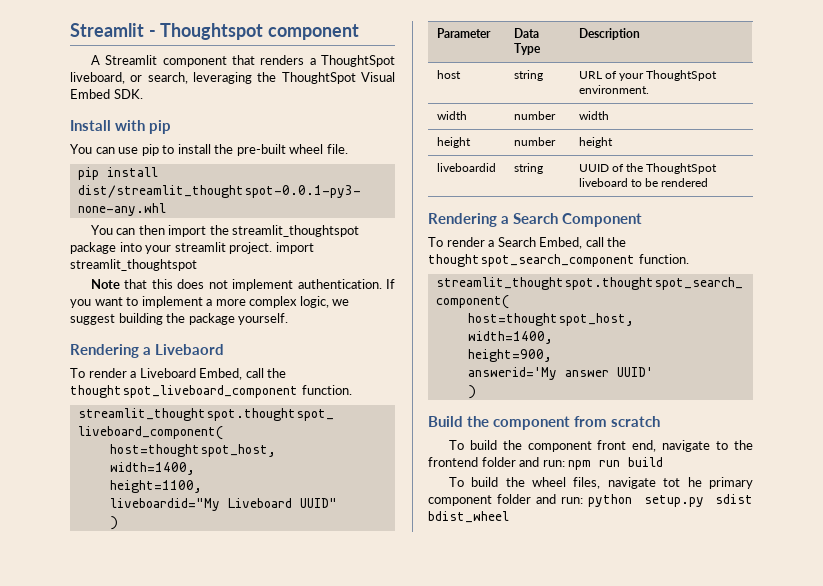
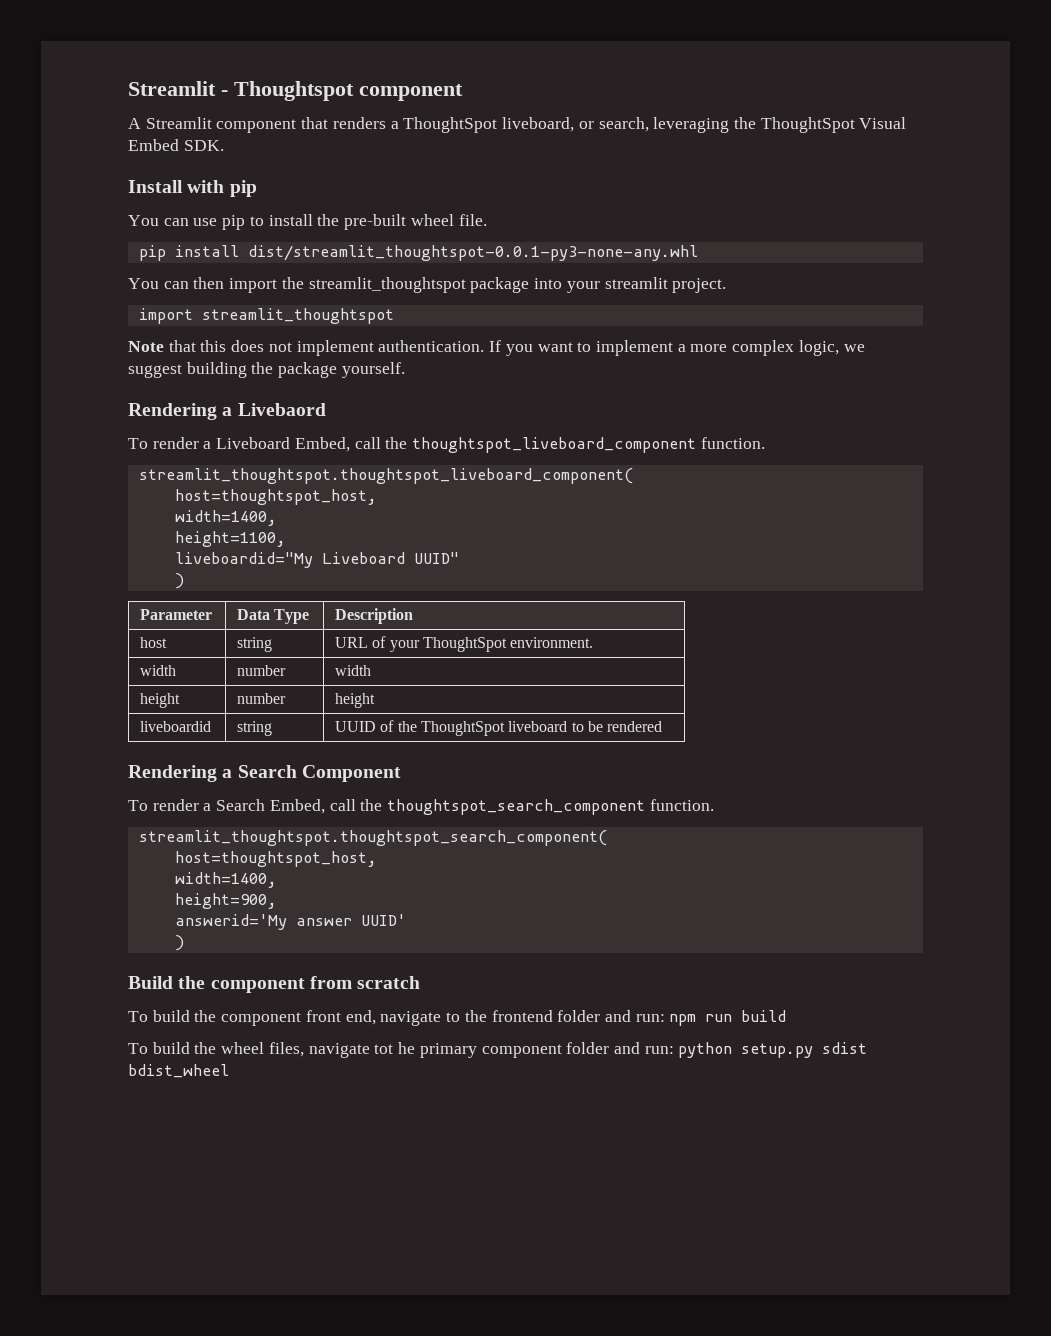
- You can then import the streamlit_thoughtspot package into your streamlit project. import streamlit_thoughtspot
+ You can then import the streamlit_thoughtspot package into your streamlit project.
+ import streamlit_thoughtspot

